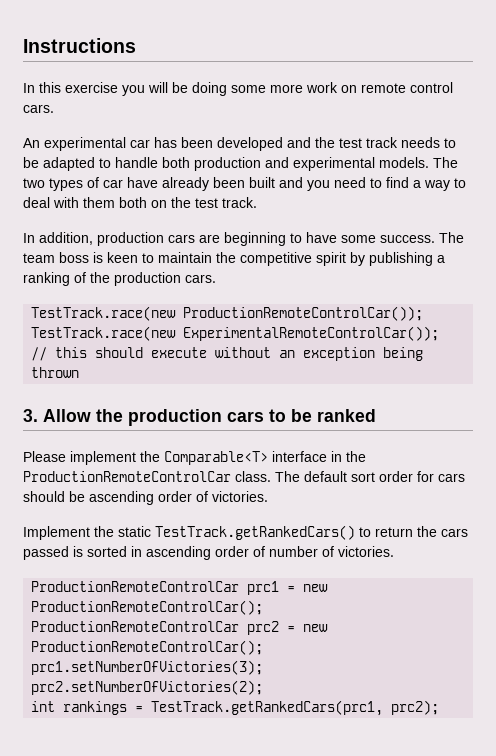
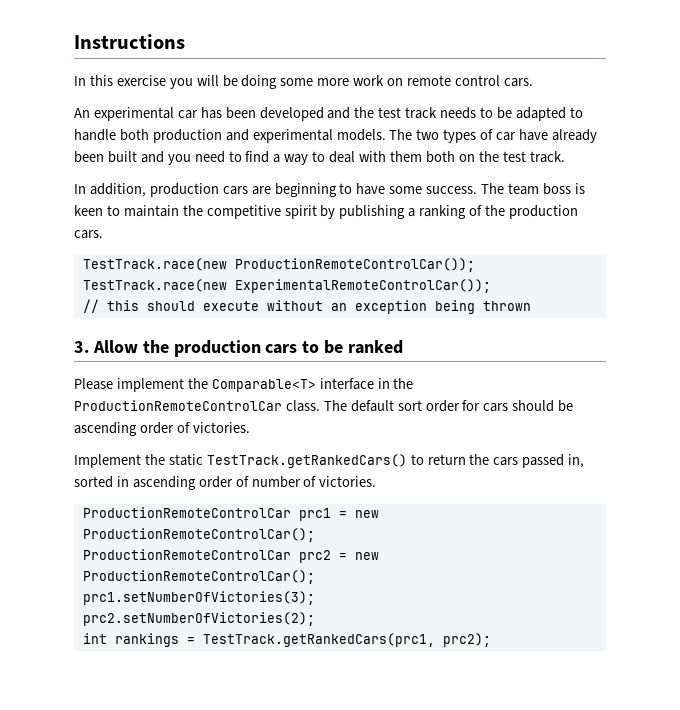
- Implement the static TestTrack.getRankedCars() to return the cars passed is sorted in ascending order of number of victories.
+ Implement the static TestTrack.getRankedCars() to return the cars passed in, sorted in ascending order of number of victories.

